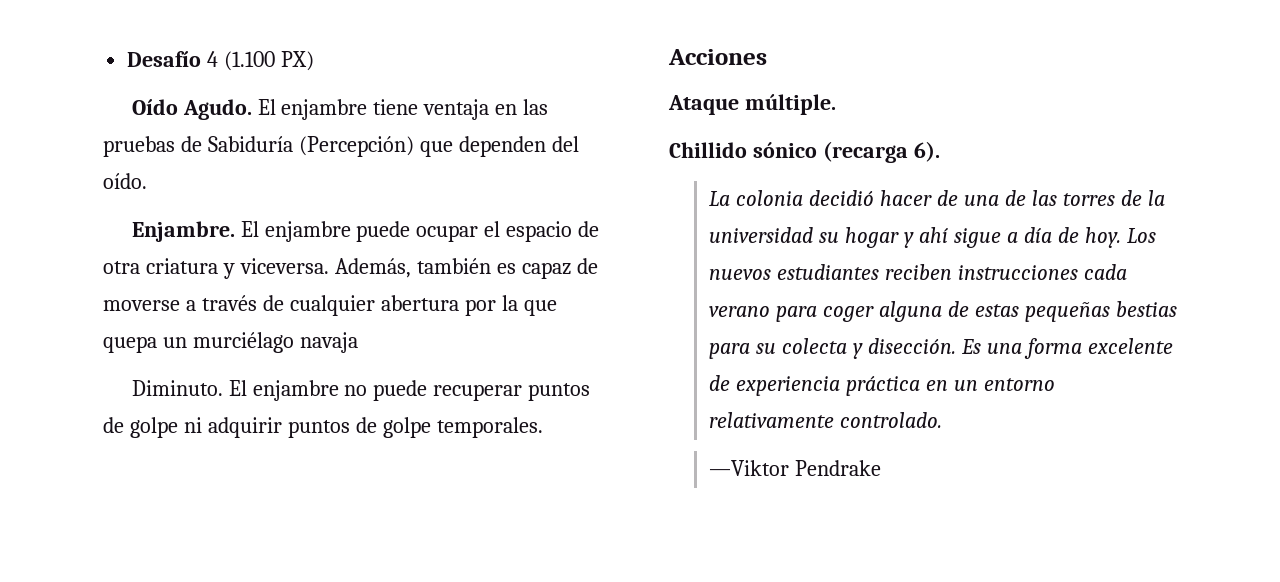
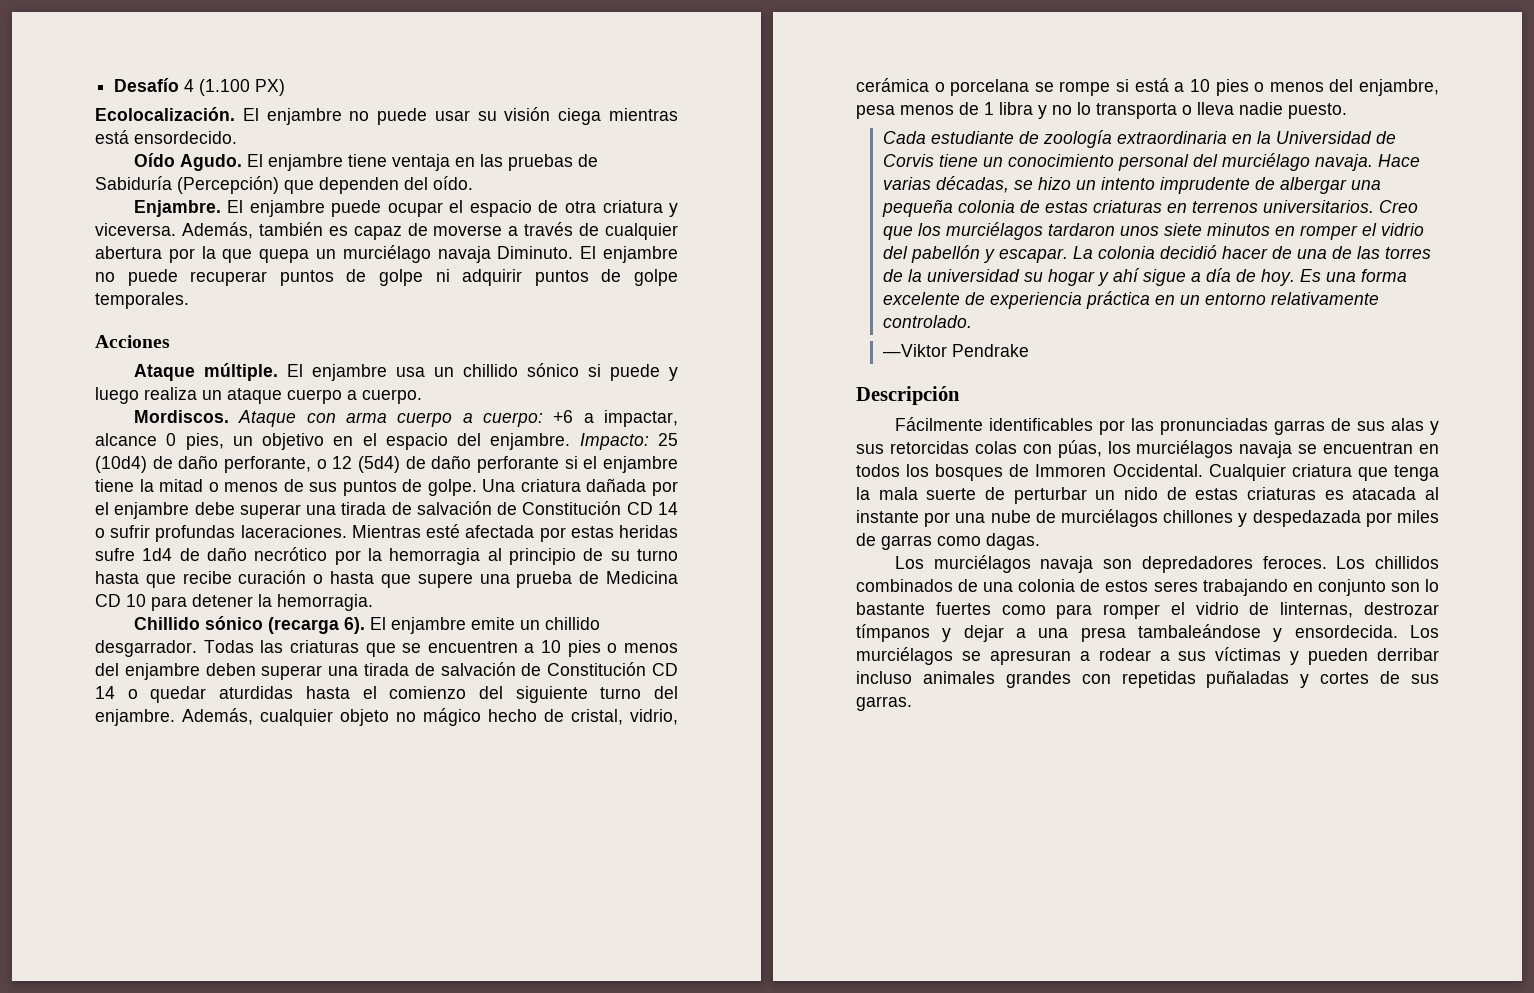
+ Ecolocalización. El enjambre no puede usar su visión ciega mientras está ensordecido.
- Además, también es capaz de moverse a través de cualquier abertura por la que quepa un murciélago navaja
- Diminuto.
+ Además, también es capaz de moverse a través de cualquier abertura por la que quepa un murciélago navaja Diminuto.
- Ataque múltiple.
- Chillido sónico (recarga 6).
- La colonia decidió hacer de una de las torres de la universidad su hogar y ahí sigue a día de hoy.
+ Ataque múltiple. El enjambre usa un chillido sónico si puede y luego realiza un ataque cuerpo a cuerpo.
+ Mordiscos. Ataque con arma cuerpo a cuerpo: +6 a impactar, alcance 0 pies, un objetivo en el espacio del enjambre. Impacto: 25 (10d4) de daño perforante, o 12 (5d4) de daño perforante si el enjambre tiene la mitad o menos de sus puntos de golpe. Una criatura dañada por el enjambre debe superar una tirada de salvación de Constitución CD 14 o sufrir profundas laceraciones. Mientras esté afectada por estas heridas sufre 1d4 de daño necrótico por la hemorragia al principio de su turno hasta que recibe curación o hasta que supere una prueba de Medicina CD 10 para detener la hemorragia.
+ Chillido sónico (recarga 6). El enjambre emite un chillido desgarrador. Todas las criaturas que se encuentren a 10 pies o menos del enjambre deben superar una tirada de salvación de Constitución CD 14 o quedar aturdidas hasta el comienzo del siguiente turno del enjambre. Además, cualquier objeto no mágico hecho de cristal, vidrio, cerámica o porcelana se rompe si está a 10 pies o menos del enjambre, pesa menos de 1 libra y no lo transporta o lleva nadie puesto.
+ Cada estudiante de zoología extraordinaria en la Universidad de Corvis tiene un conocimiento personal del murciélago navaja. Hace varias décadas, se hizo un intento imprudente de albergar una pequeña colonia de estas criaturas en terrenos universitarios. Creo que los murciélagos tardaron unos siete minutos en romper el vidrio del pabellón y escapar. La colonia decidió hacer de una de las torres de la universidad su hogar y ahí sigue a día de hoy.
- Los nuevos estudiantes reciben instrucciones cada verano para coger alguna de estas pequeñas bestias para su colecta y disección.
+ Descripción
+ Fácilmente identificables por las pronunciadas garras de sus alas y sus retorcidas colas con púas, los murciélagos navaja se encuentran en todos los bosques de Immoren Occidental. Cualquier criatura que tenga la mala suerte de perturbar un nido de estas criaturas es atacada al instante por una nube de murciélagos chillones y despedazada por miles de garras como dagas.
+ Los murciélagos navaja son depredadores feroces. Los chillidos combinados de una colonia de estos seres trabajando en conjunto son lo bastante fuertes como para romper el vidrio de linternas, destrozar tímpanos y dejar a una presa tambaleándose y ensordecida. Los murciélagos se apresuran a rodear a sus víctimas y pueden derribar incluso animales grandes con repetidas puñaladas y cortes de sus garras.

